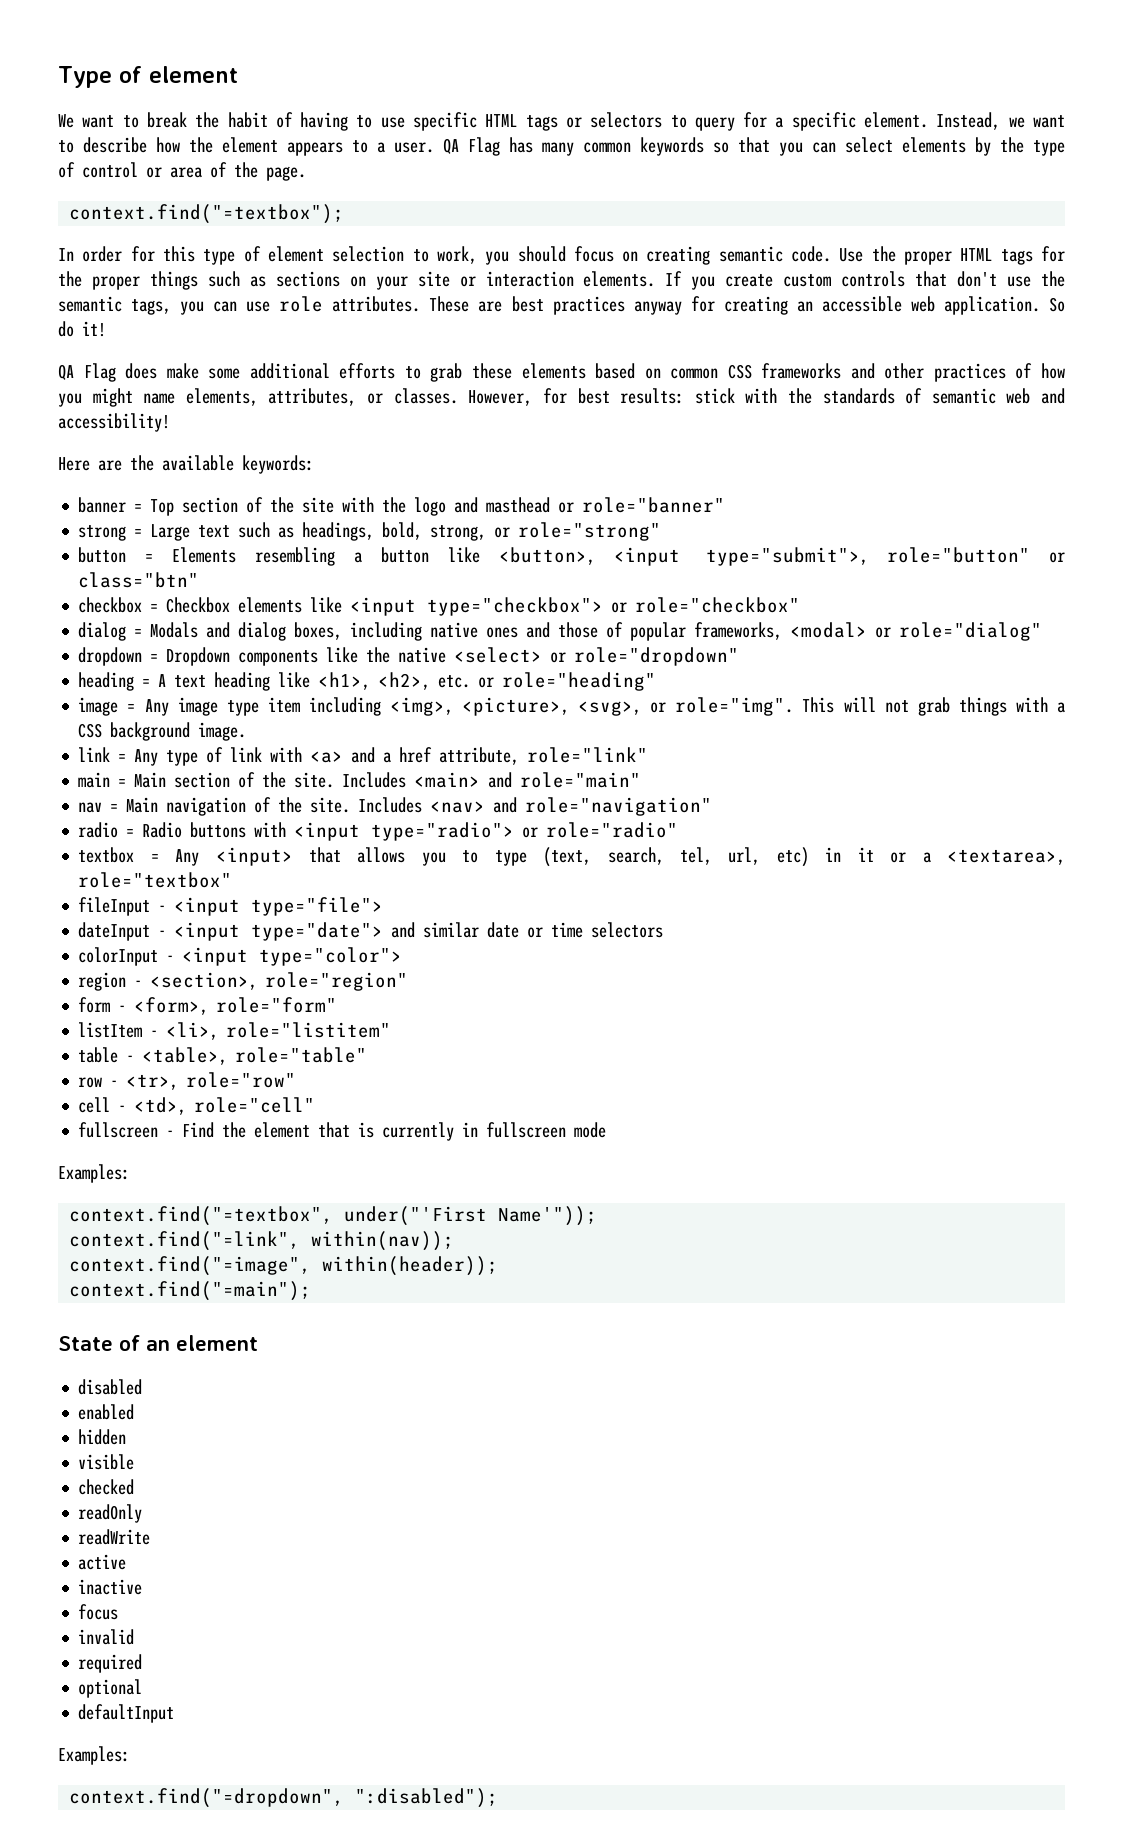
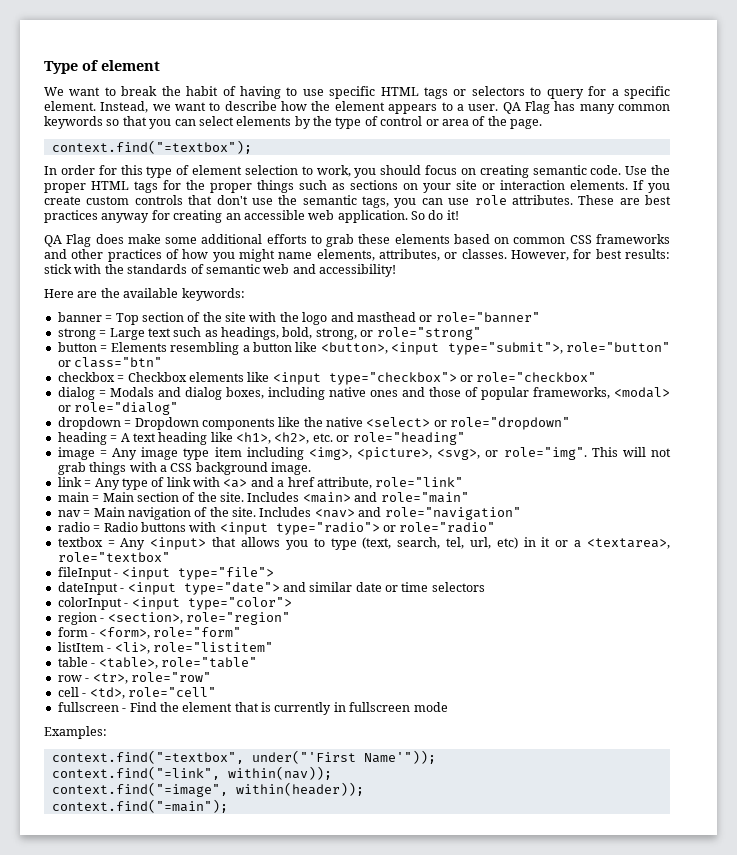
- State of an element
- disabled
- enabled
- hidden
- visible
- checked
- readOnly
- readWrite
- active
- inactive
- focus
- invalid
- required
- optional
- defaultInput
- Examples:
- context.find("=dropdown", ":disabled");

